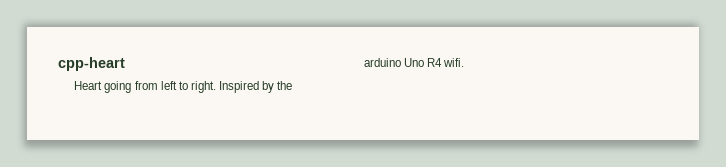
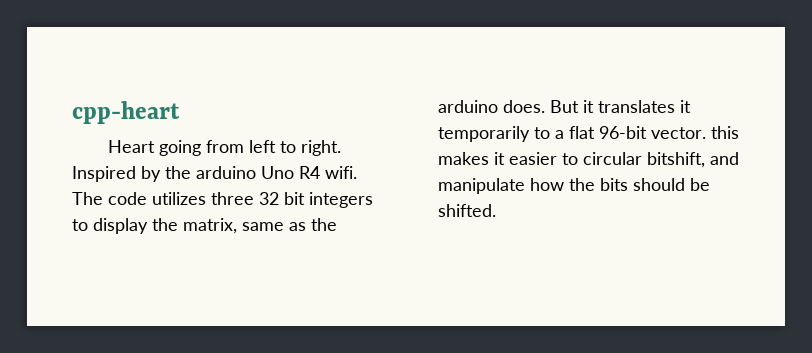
+ The code utilizes three 32 bit integers to display the matrix, same as the arduino does. But it translates it temporarily to a flat 96-bit vector. this makes it easier to circular bitshift, and manipulate how the bits should be shifted.

